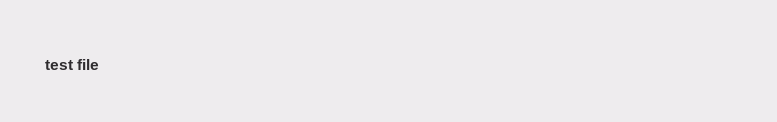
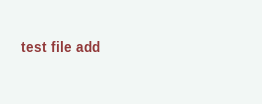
- test file
+ test file add

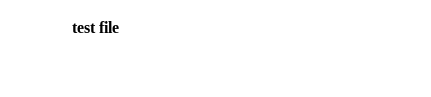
- test file add
+ test file

